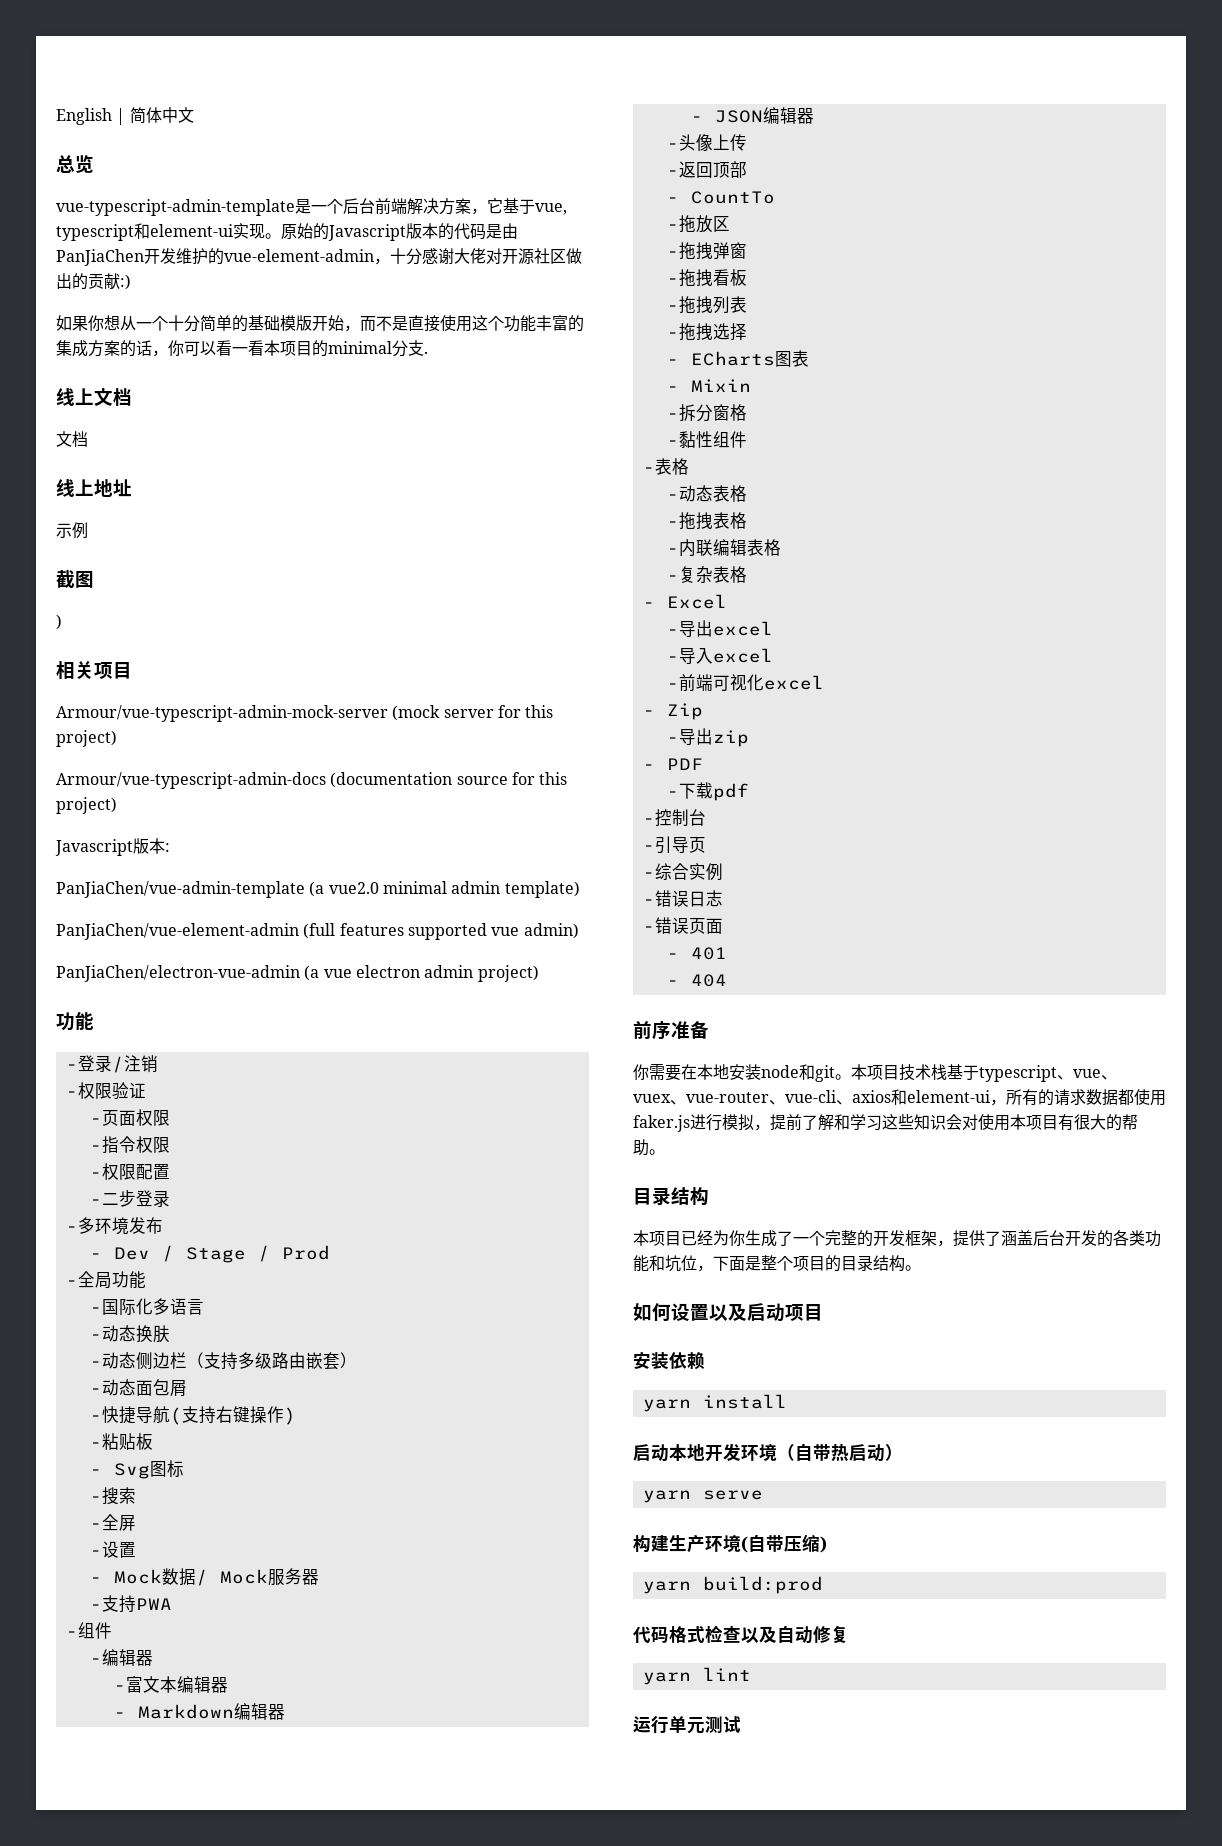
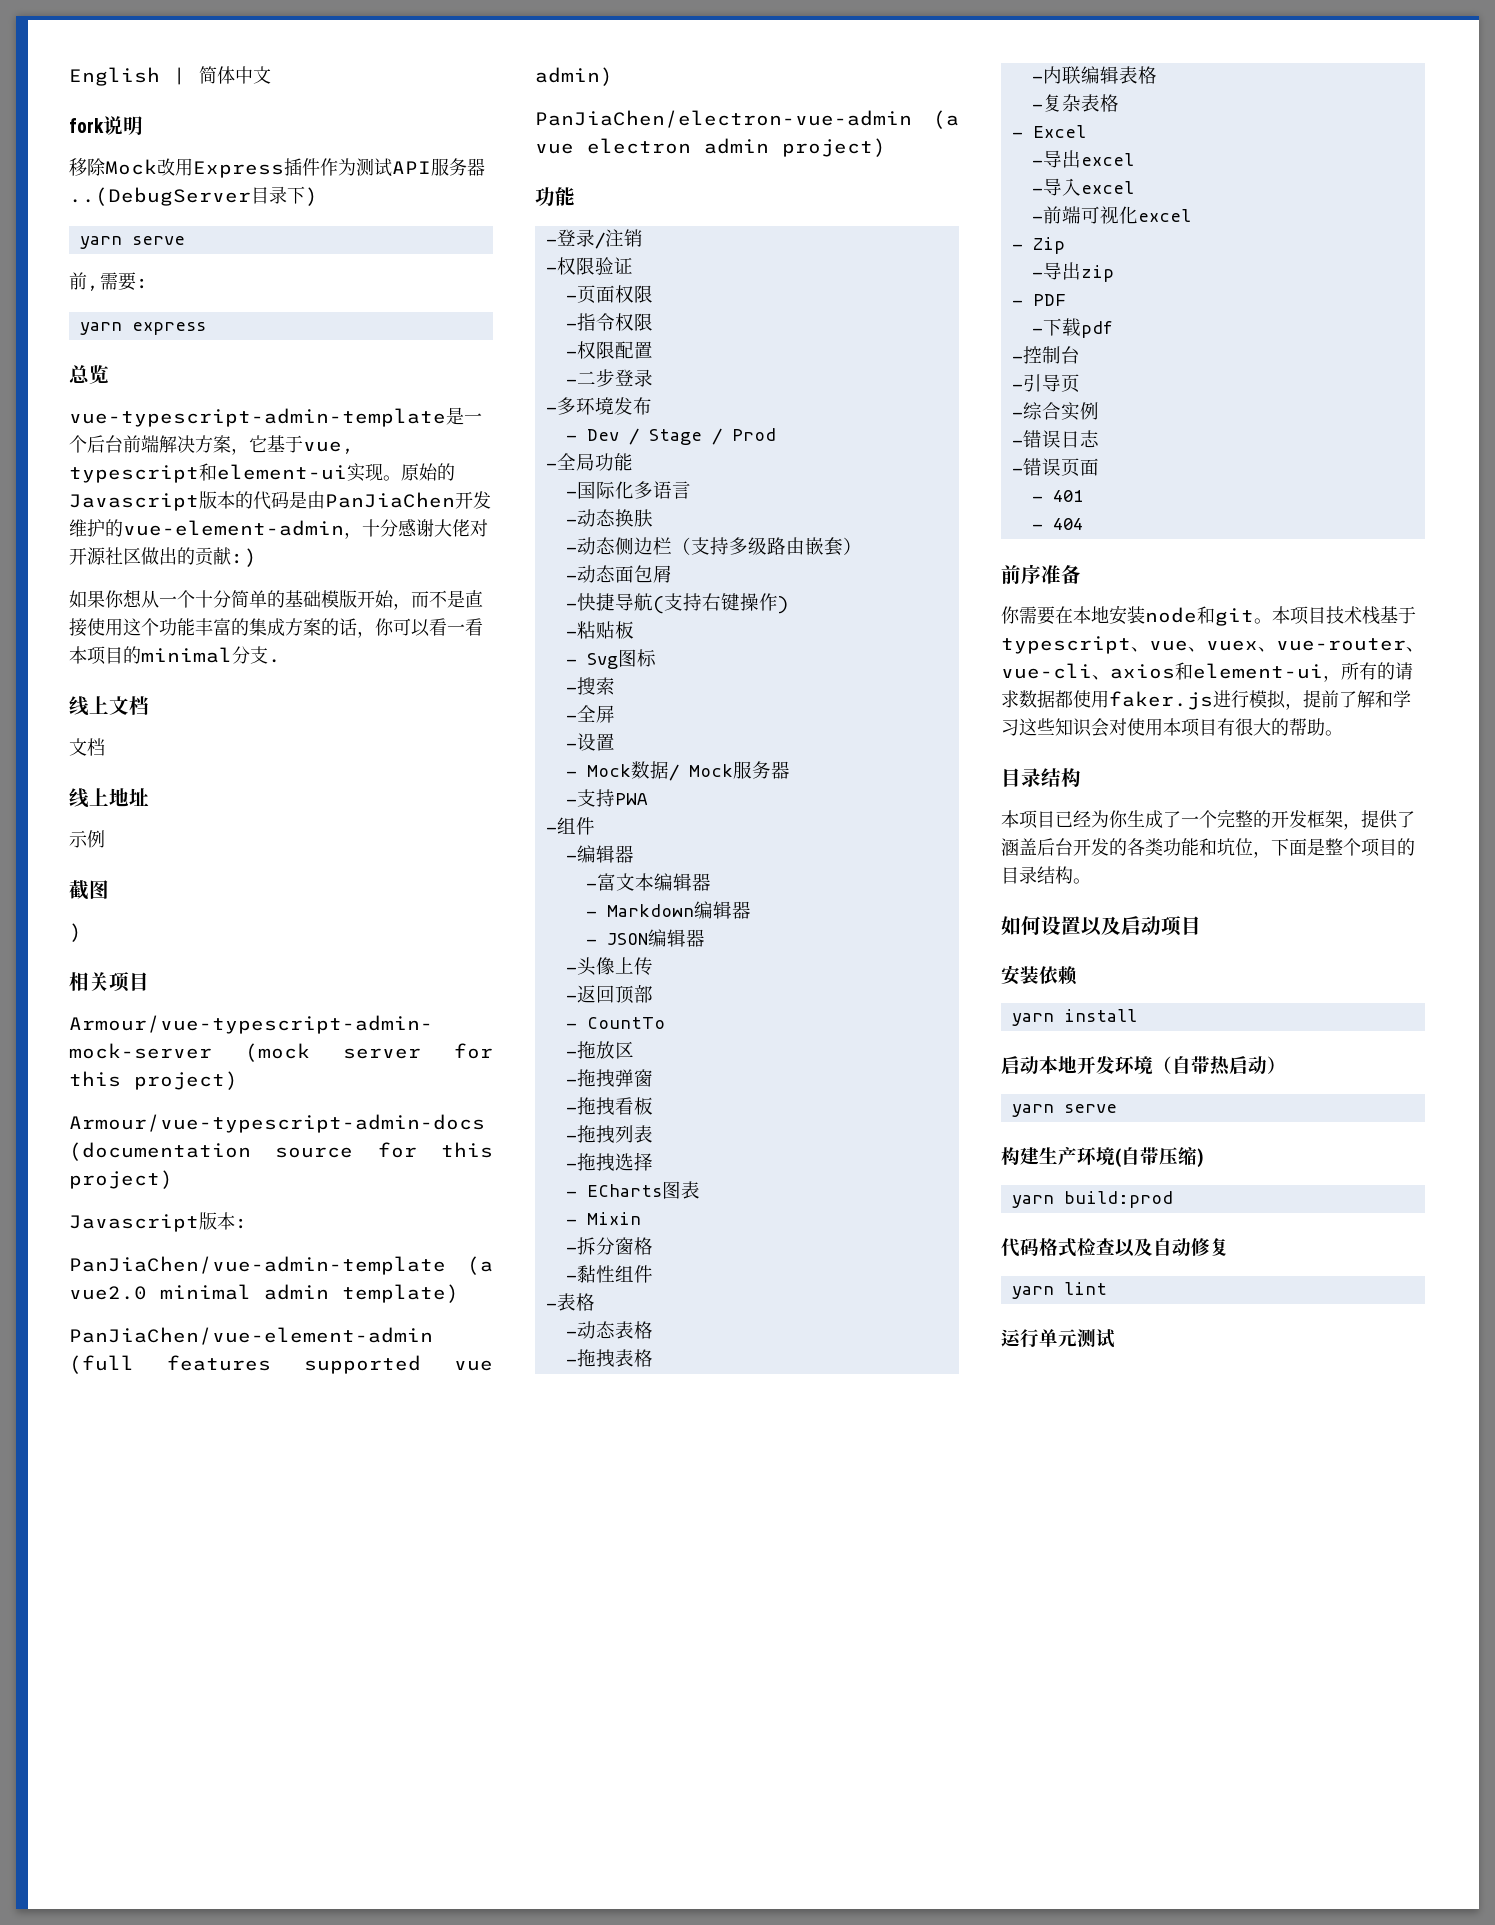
+ fork说明
+ 移除Mock改用Express插件作为测试API服务器..(DebugServer目录下)
+ yarn serve
+ 前,需要:
+ yarn express

